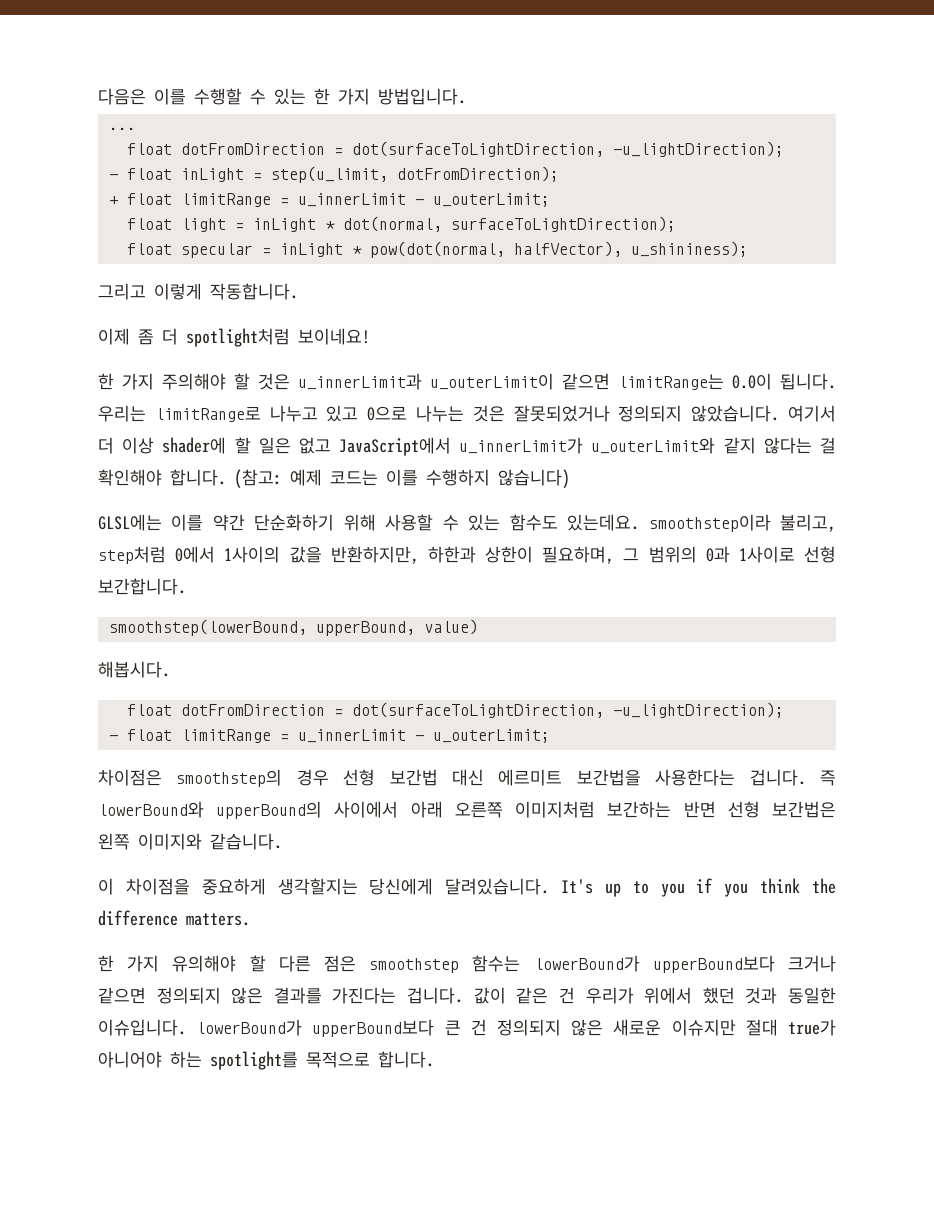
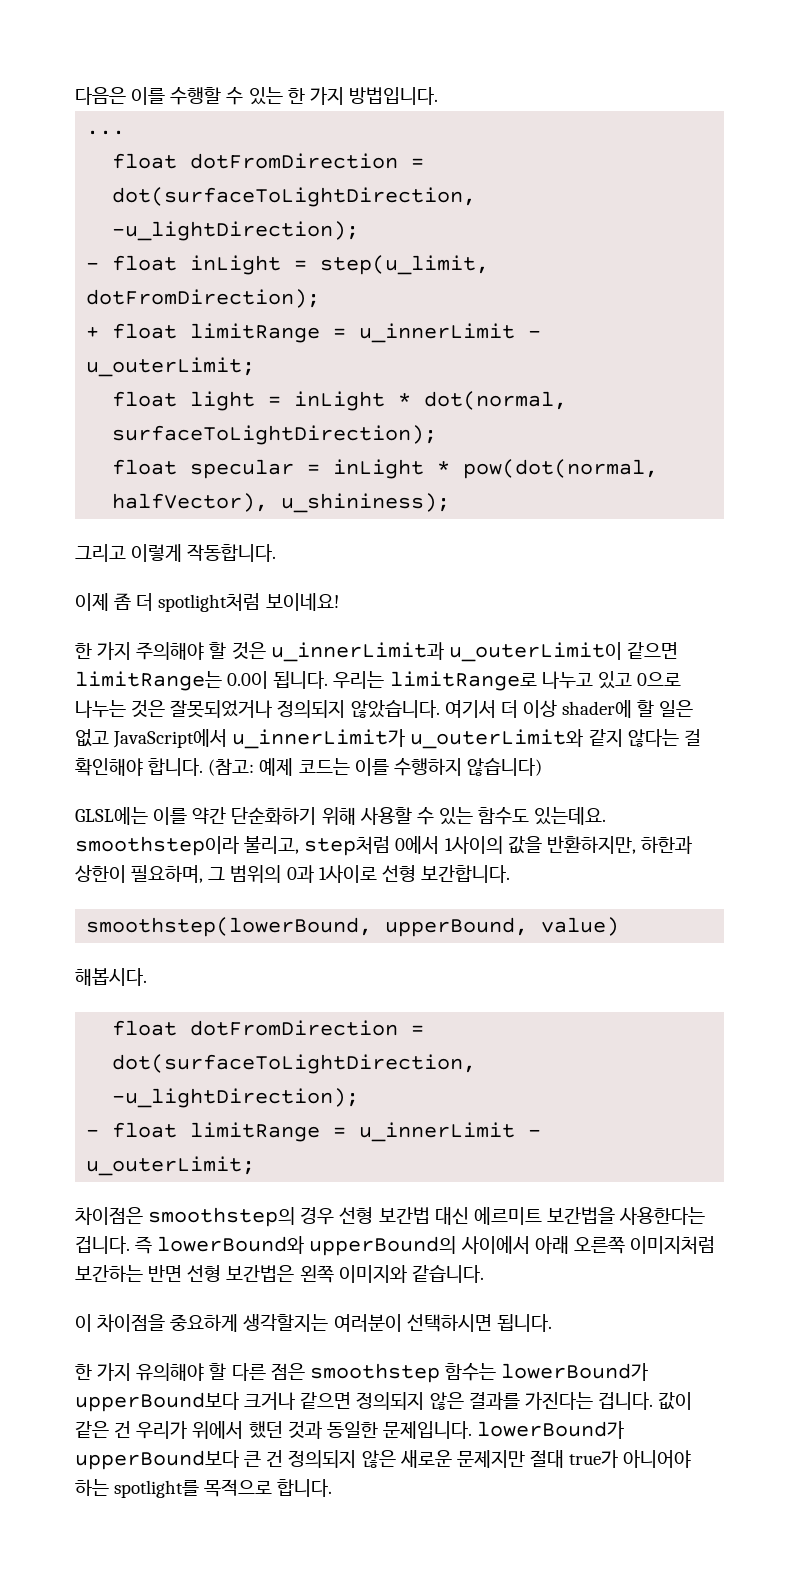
- 이 차이점을 중요하게 생각할지는 당신에게 달려있습니다. It's up to you if you think the difference matters.
+ 이 차이점을 중요하게 생각할지는 여러분이 선택하시면 됩니다.
- 값이 같은 건 우리가 위에서 했던 것과 동일한 이슈입니다. lowerBound가 upperBound보다 큰 건 정의되지 않은 새로운 이슈지만 절대 true가 아니어야 하는 spotlight를 목적으로 합니다.
+ 값이 같은 건 우리가 위에서 했던 것과 동일한 문제입니다. lowerBound가 upperBound보다 큰 건 정의되지 않은 새로운 문제지만 절대 true가 아니어야 하는 spotlight를 목적으로 합니다.

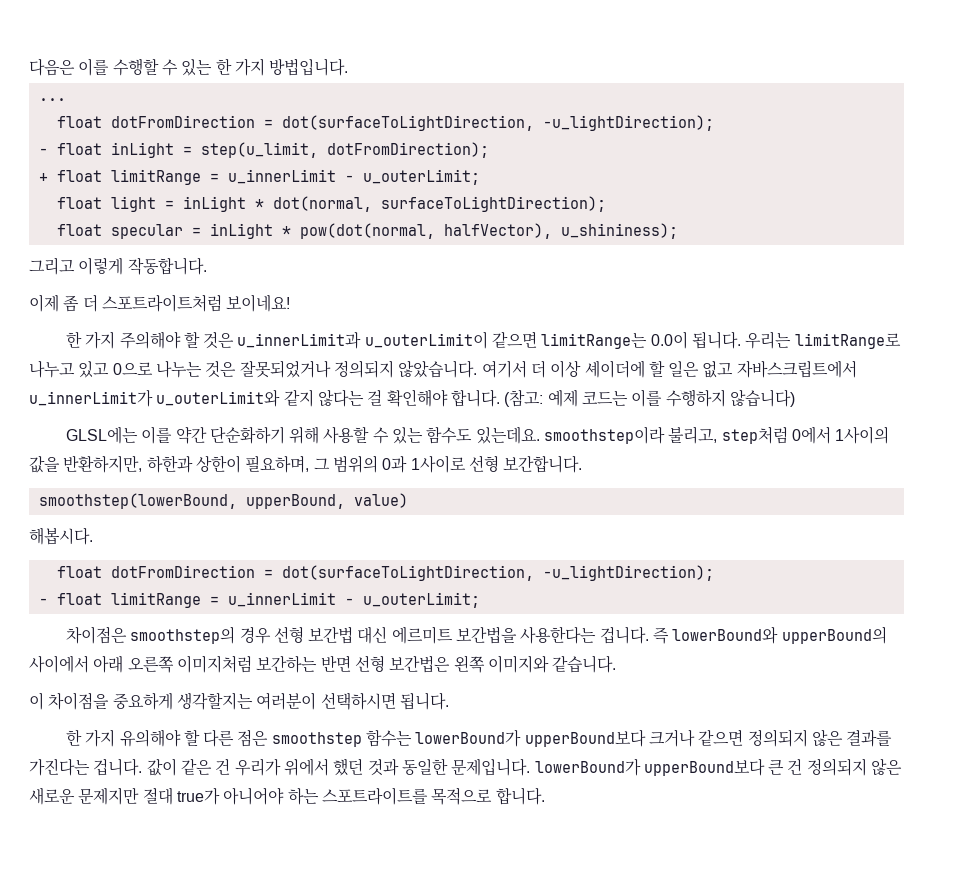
- 이제 좀 더 spotlight처럼 보이네요!
+ 이제 좀 더 스포트라이트처럼 보이네요!
- 여기서 더 이상 shader에 할 일은 없고 JavaScript에서 u_innerLimit가 u_outerLimit와 같지 않다는 걸 확인해야 합니다.
+ 여기서 더 이상 셰이더에 할 일은 없고 자바스크립트에서 u_innerLimit가 u_outerLimit와 같지 않다는 걸 확인해야 합니다.
- 값이 같은 건 우리가 위에서 했던 것과 동일한 문제입니다. lowerBound가 upperBound보다 큰 건 정의되지 않은 새로운 문제지만 절대 true가 아니어야 하는 spotlight를 목적으로 합니다.
+ 값이 같은 건 우리가 위에서 했던 것과 동일한 문제입니다. lowerBound가 upperBound보다 큰 건 정의되지 않은 새로운 문제지만 절대 true가 아니어야 하는 스포트라이트를 목적으로 합니다.

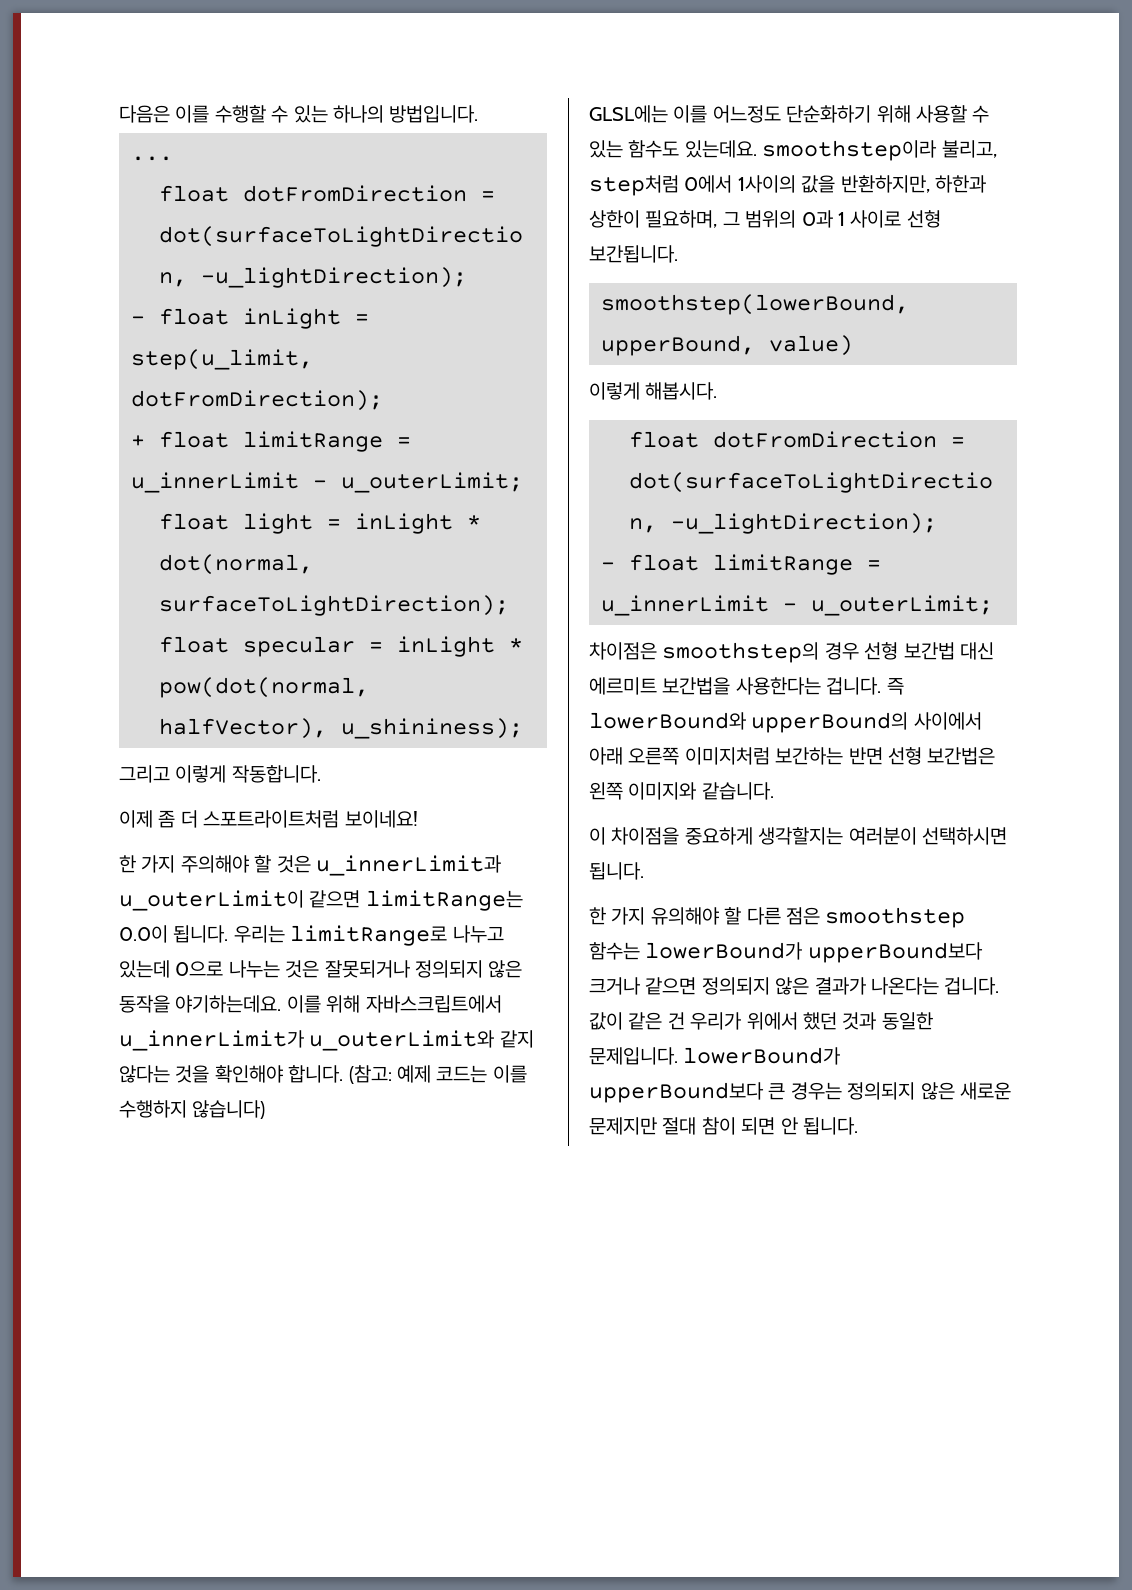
- 다음은 이를 수행할 수 있는 한 가지 방법입니다.
+ 다음은 이를 수행할 수 있는 하나의 방법입니다.
- 우리는 limitRange로 나누고 있고 0으로 나누는 것은 잘못되었거나 정의되지 않았습니다. 여기서 더 이상 셰이더에 할 일은 없고 자바스크립트에서 u_innerLimit가 u_outerLimit와 같지 않다는 걸 확인해야 합니다.
+ 우리는 limitRange로 나누고 있는데 0으로 나누는 것은 잘못되거나 정의되지 않은 동작을 야기하는데요. 이를 위해 자바스크립트에서 u_innerLimit가 u_outerLimit와 같지 않다는 것을 확인해야 합니다.
- GLSL에는 이를 약간 단순화하기 위해 사용할 수 있는 함수도 있는데요. smoothstep이라 불리고, step처럼 0에서 1사이의 값을 반환하지만, 하한과 상한이 필요하며, 그 범위의 0과 1사이로 선형 보간합니다.
+ GLSL에는 이를 어느정도 단순화하기 위해 사용할 수 있는 함수도 있는데요. smoothstep이라 불리고, step처럼 0에서 1사이의 값을 반환하지만, 하한과 상한이 필요하며, 그 범위의 0과 1 사이로 선형 보간됩니다.
- 해봅시다.
+ 이렇게 해봅시다.
- 한 가지 유의해야 할 다른 점은 smoothstep 함수는 lowerBound가 upperBound보다 크거나 같으면 정의되지 않은 결과를 가진다는 겁니다.
+ 한 가지 유의해야 할 다른 점은 smoothstep 함수는 lowerBound가 upperBound보다 크거나 같으면 정의되지 않은 결과가 나온다는 겁니다.
- 값이 같은 건 우리가 위에서 했던 것과 동일한 문제입니다. lowerBound가 upperBound보다 큰 건 정의되지 않은 새로운 문제지만 절대 true가 아니어야 하는 스포트라이트를 목적으로 합니다.
+ 값이 같은 건 우리가 위에서 했던 것과 동일한 문제입니다. lowerBound가 upperBound보다 큰 경우는 정의되지 않은 새로운 문제지만 절대 참이 되면 안 됩니다.

